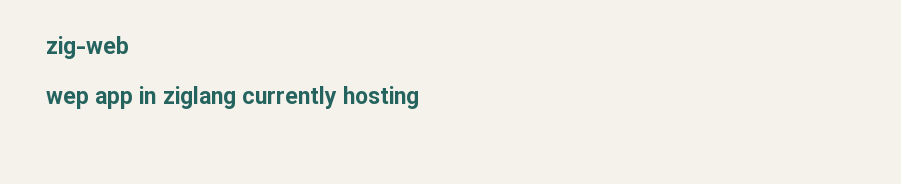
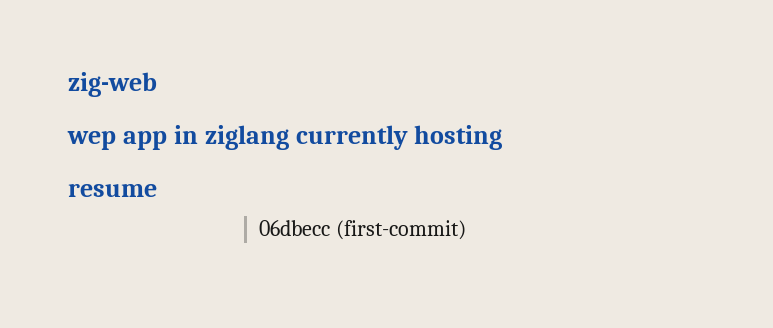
+ resume
+ 06dbecc (first-commit)

